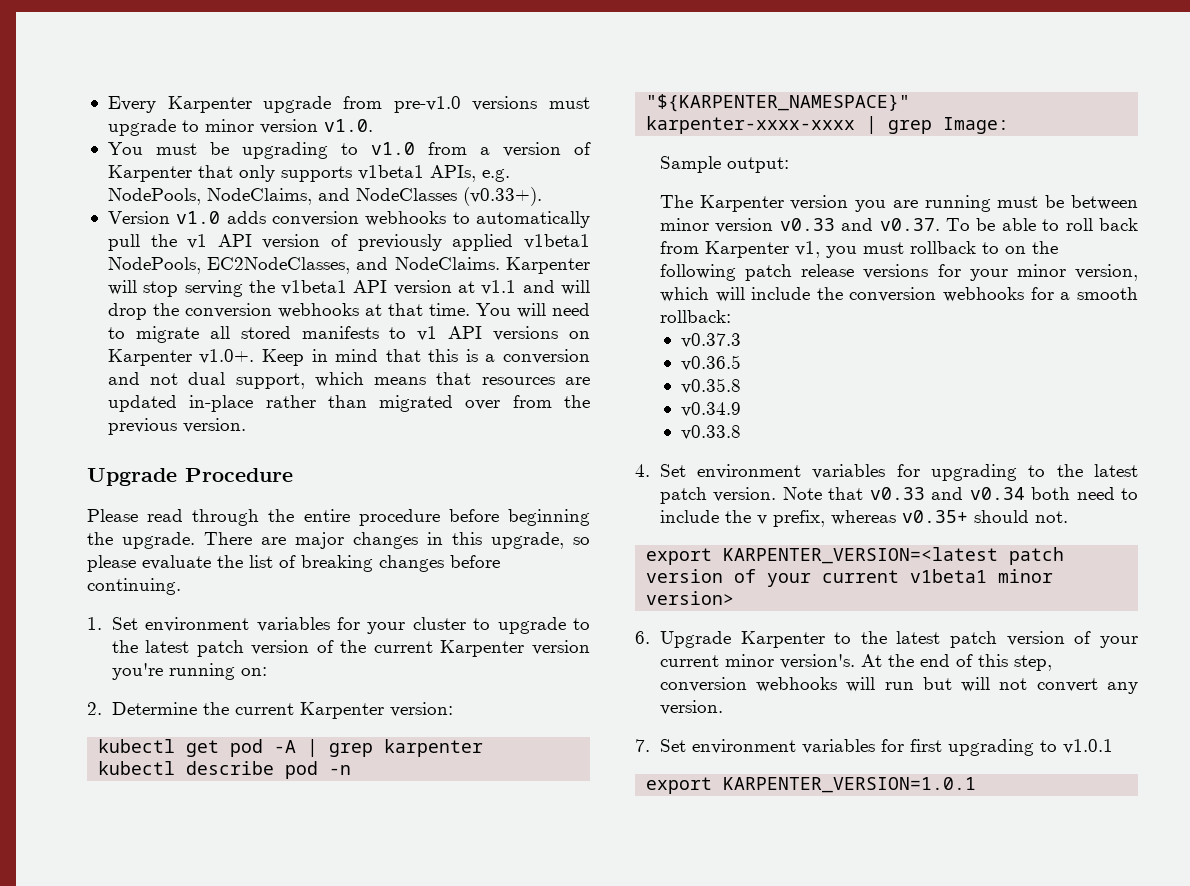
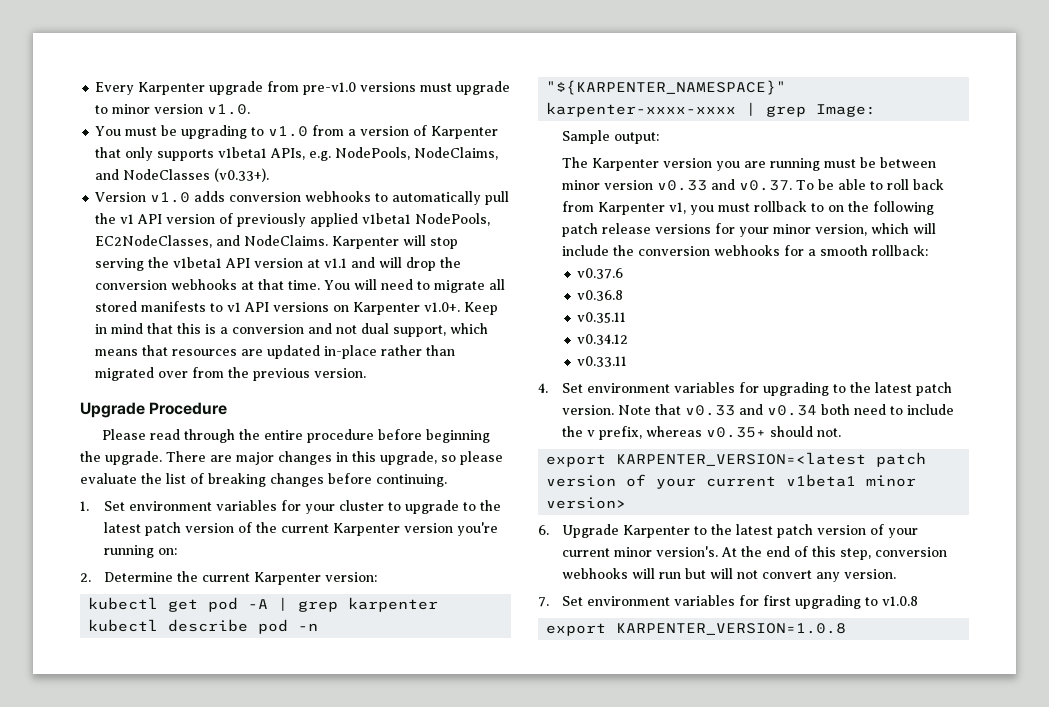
- v0.37.3
- v0.36.5
- v0.35.8
- v0.34.9
- v0.33.8
+ v0.37.6
+ v0.36.8
+ v0.35.11
+ v0.34.12
+ v0.33.11
- 7. Set environment variables for first upgrading to v1.0.1
- export KARPENTER_VERSION=1.0.1
+ 7. Set environment variables for first upgrading to v1.0.8
+ export KARPENTER_VERSION=1.0.8

